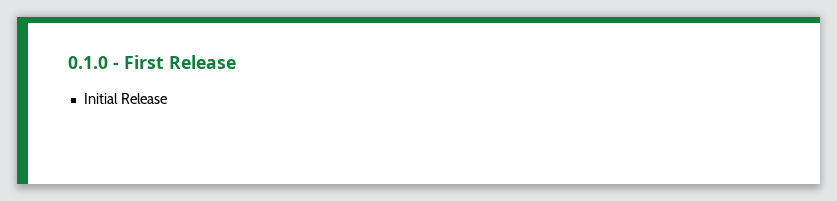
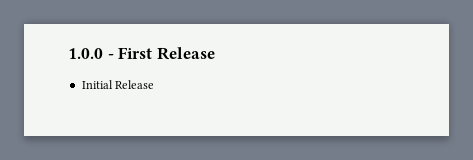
- 0.1.0 - First Release
+ 1.0.0 - First Release

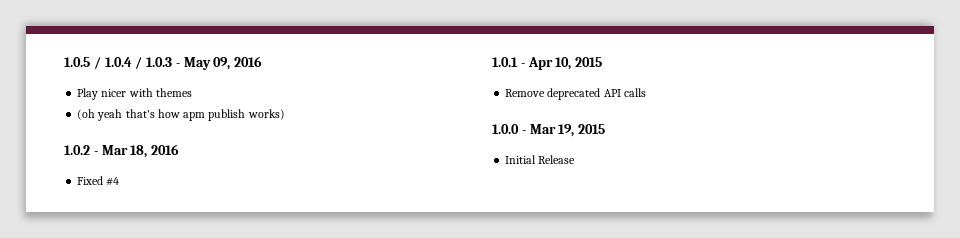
- 1.0.0 - First Release
+ 1.0.5 / 1.0.4 / 1.0.3 - May 09, 2016
+ Play nicer with themes
+ (oh yeah that's how apm publish works)
+ 1.0.2 - Mar 18, 2016
+ Fixed #4
+ 1.0.1 - Apr 10, 2015
+ Remove deprecated API calls
+ 1.0.0 - Mar 19, 2015

